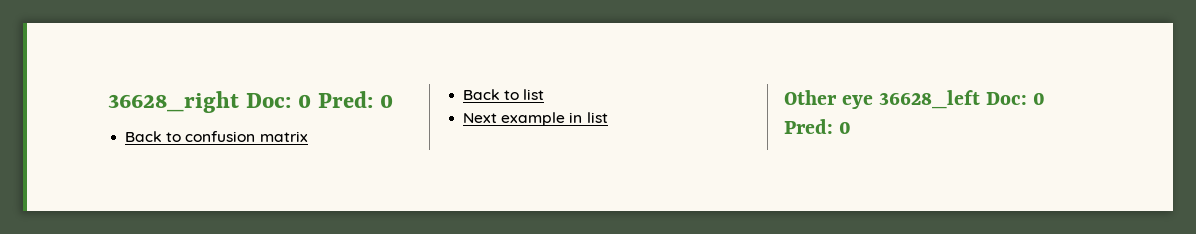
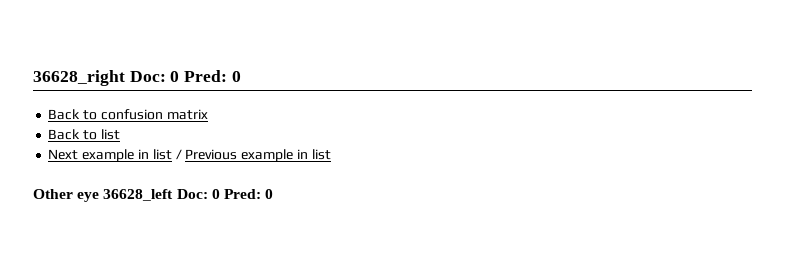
- Next example in list
+ Next example in list / Previous example in list

